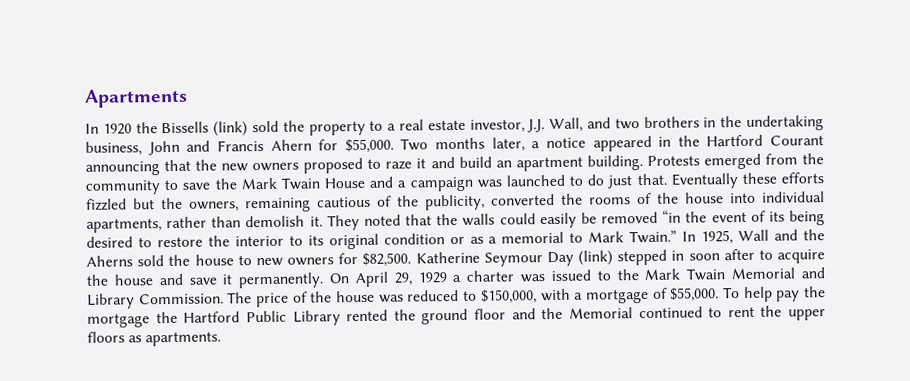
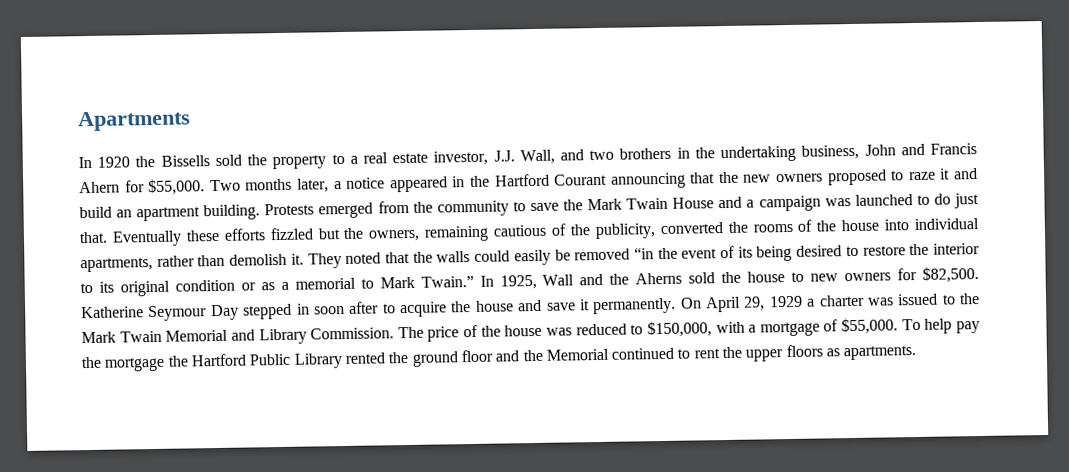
- In 1920 the Bissells (link) sold the property to a real estate investor, J.J. Wall, and two brothers in the undertaking business, John and Francis Ahern for $55,000.
+ In 1920 the Bissells sold the property to a real estate investor, J.J. Wall, and two brothers in the undertaking business, John and Francis Ahern for $55,000.
- Katherine Seymour Day (link) stepped in soon after to acquire the house and save it permanently.
+ Katherine Seymour Day stepped in soon after to acquire the house and save it permanently.

